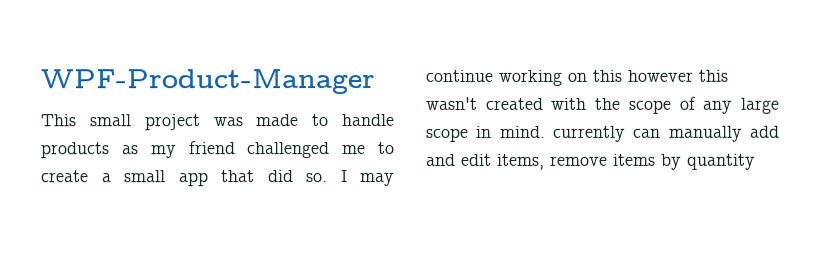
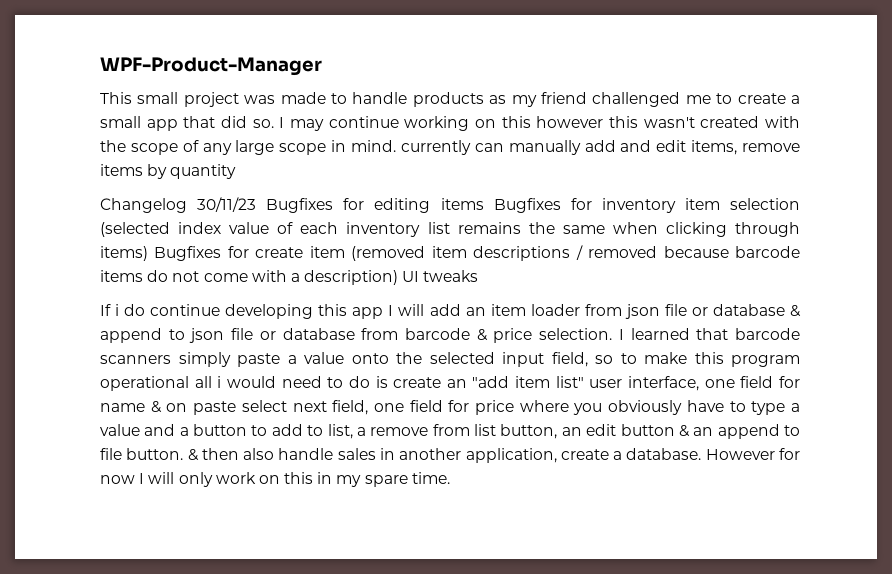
+ Changelog 30/11/23 Bugfixes for editing items Bugfixes for inventory item selection (selected index value of each inventory list remains the same when clicking through items) Bugfixes for create item (removed item descriptions / removed because barcode items do not come with a description) UI tweaks
+ If i do continue developing this app I will add an item loader from json file or database & append to json file or database from barcode & price selection. I learned that barcode scanners simply paste a value onto the selected input field, so to make this program operational all i would need to do is create an "add item list" user interface, one field for name & on paste select next field, one field for price where you obviously have to type a value and a button to add to list, a remove from list button, an edit button & an append to file button. & then also handle sales in another application, create a database. However for now I will only work on this in my spare time.

